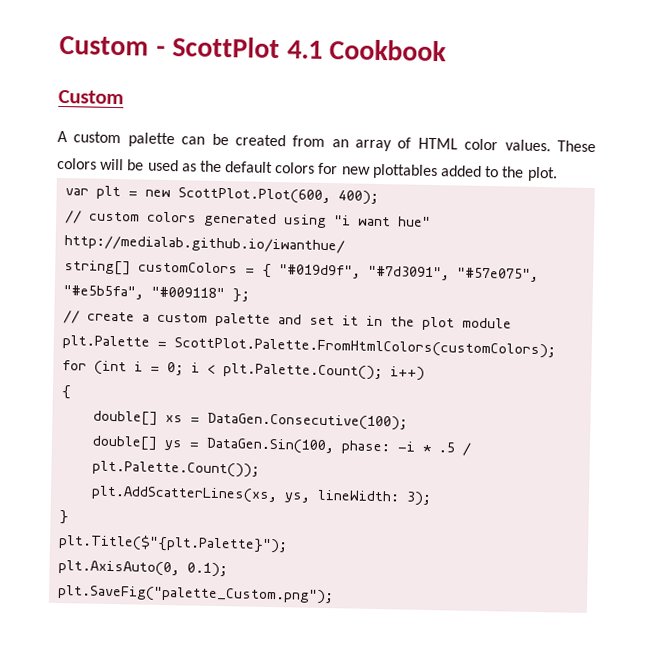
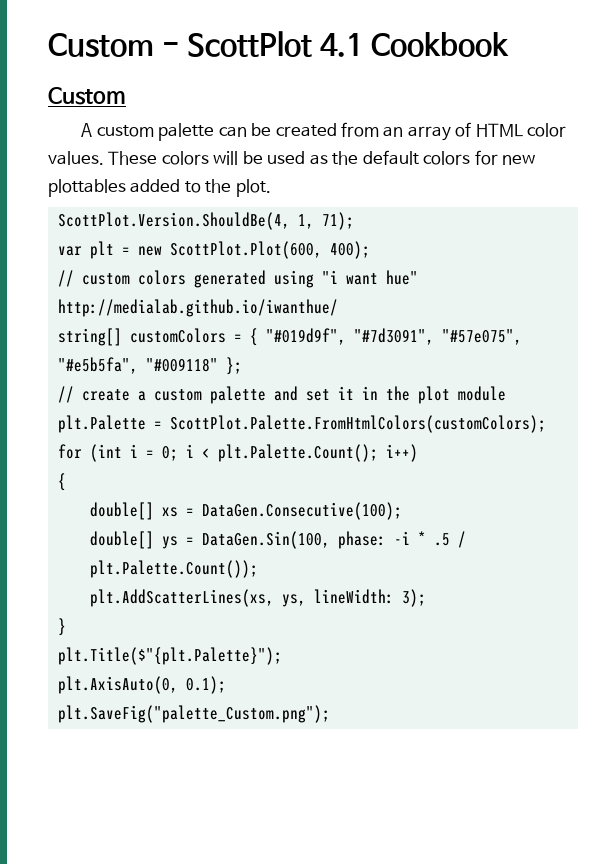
+ ScottPlot.Version.ShouldBe(4, 1, 71);

